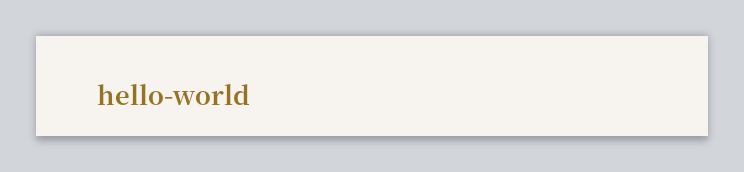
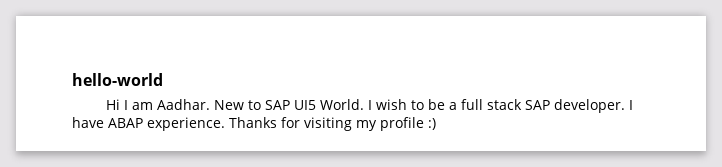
+ Hi I am Aadhar. New to SAP UI5 World. I wish to be a full stack SAP developer. I have ABAP experience. Thanks for visiting my profile :)

